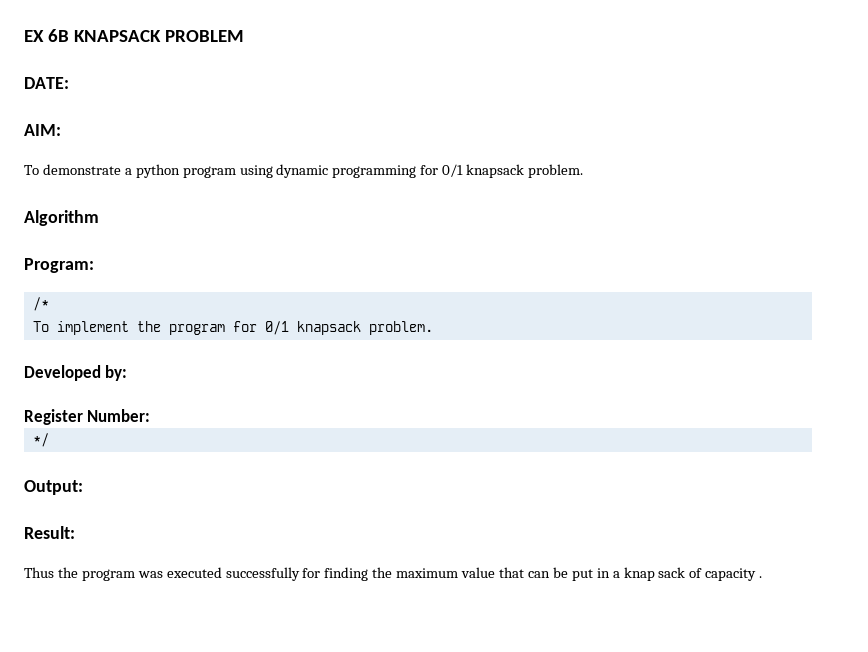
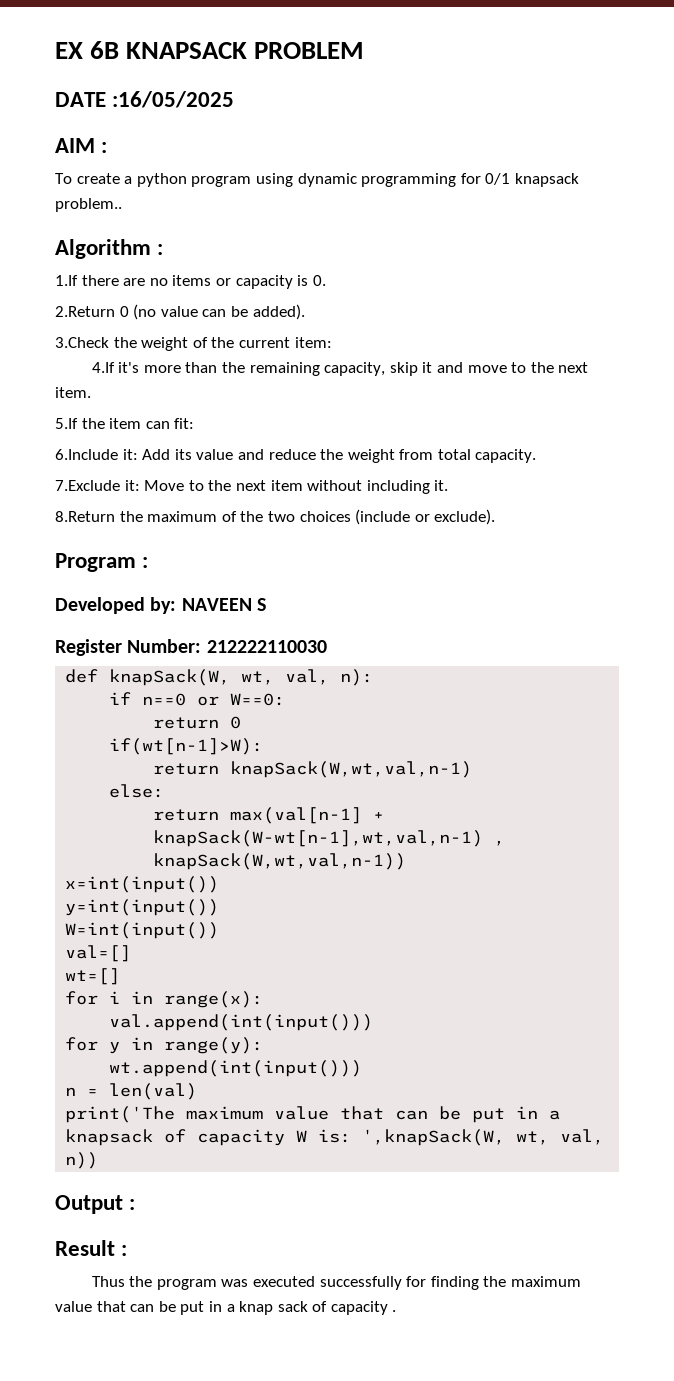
- DATE:
- AIM:
- To demonstrate a python program using dynamic programming for 0/1 knapsack problem.
+ DATE :16/05/2025
+ AIM :
+ To create a python program using dynamic programming for 0/1 knapsack problem..
- Algorithm
- Program:
- /*
- To implement the program for 0/1 knapsack problem.
+ Algorithm :
+ 1.If there are no items or capacity is 0.
+ 2.Return 0 (no value can be added).
+ 3.Check the weight of the current item:
+ 4.If it's more than the remaining capacity, skip it and move to the next item.
+ 5.If the item can fit:
+ 6.Include it: Add its value and reduce the weight from total capacity.
+ 7.Exclude it: Move to the next item without including it.
+ 8.Return the maximum of the two choices (include or exclude).
+ Program :
- Developed by:
+ Developed by: NAVEEN S
- Register Number:
- */
- Output:
- Result:
+ Register Number: 212222110030
+ def knapSack(W, wt, val, n):
+ if n==0 or W==0:
+ return 0
+ if(wt[n-1]>W):
+ return knapSack(W,wt,val,n-1)
+ else:
+ return max(val[n-1] + knapSack(W-wt[n-1],wt,val,n-1) , knapSack(W,wt,val,n-1))
+ x=int(input())
+ y=int(input())
+ W=int(input())
+ val=[]
+ wt=[]
+ for i in range(x):
+ val.append(int(input()))
+ for y in range(y):
+ wt.append(int(input()))
+ n = len(val)
+ print('The maximum value that can be put in a knapsack of capacity W is: ',knapSack(W, wt, val, n))
+ Output :
+ Result :

